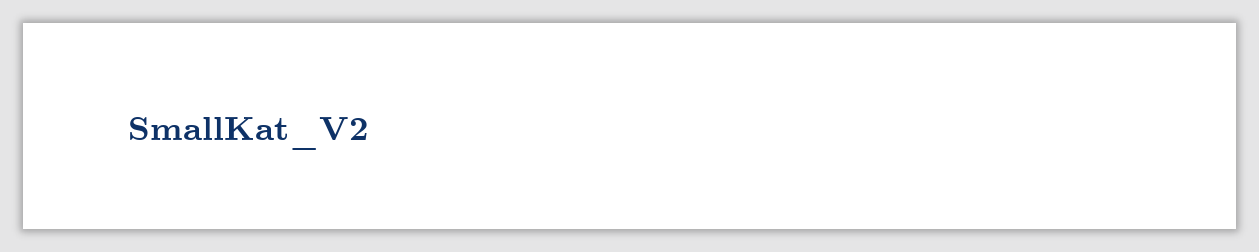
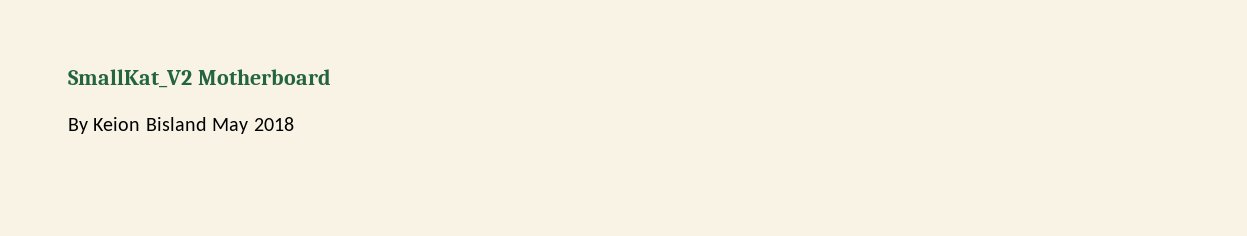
- SmallKat_V2
+ SmallKat_V2 Motherboard
+ By Keion Bisland May 2018

